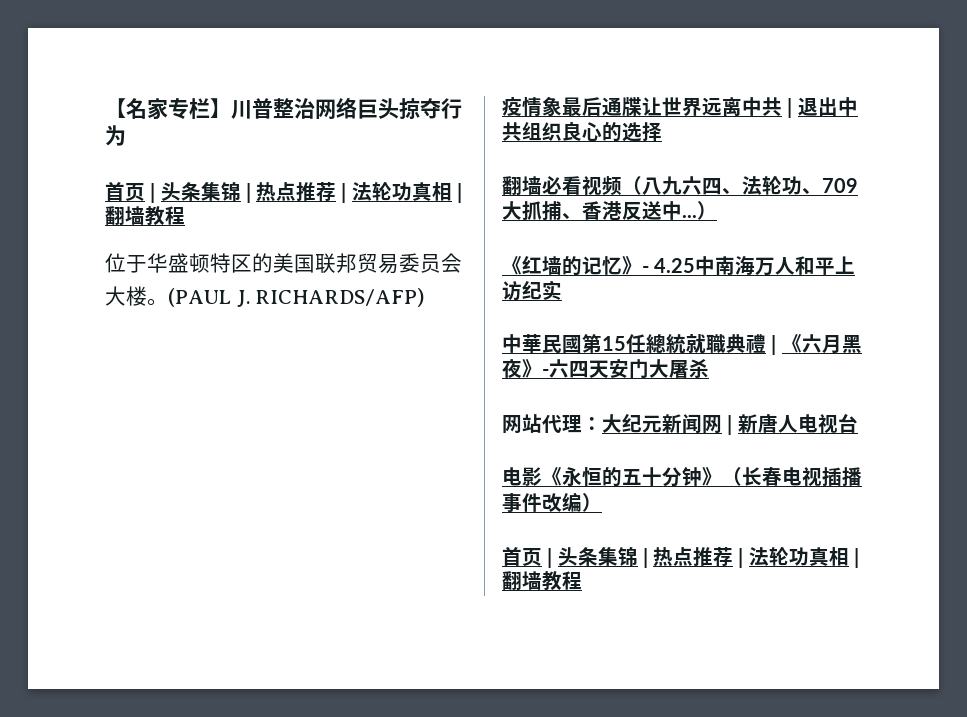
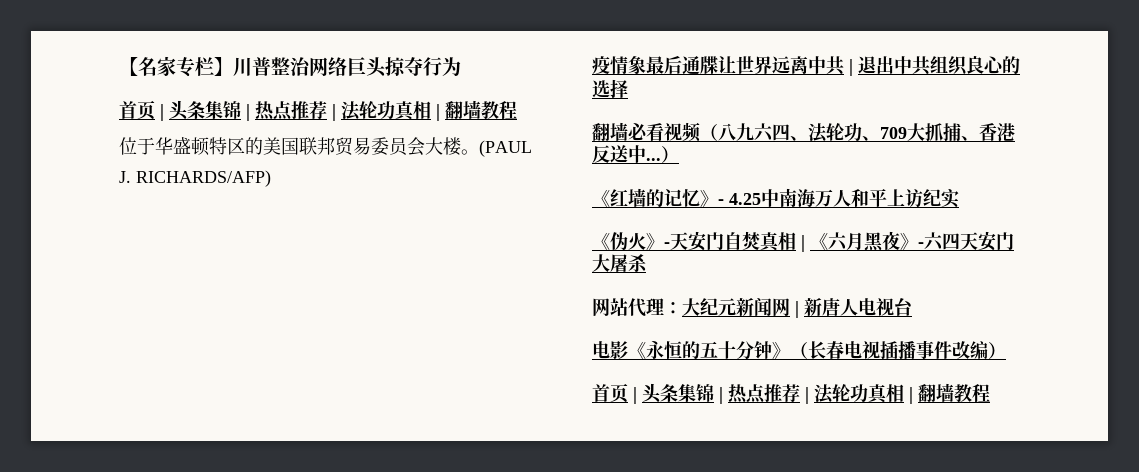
- 中華民國第15任總統就職典禮 | 《六月黑夜》-六四天安门大屠杀
+ 《伪火》-天安门自焚真相 | 《六月黑夜》-六四天安门大屠杀

